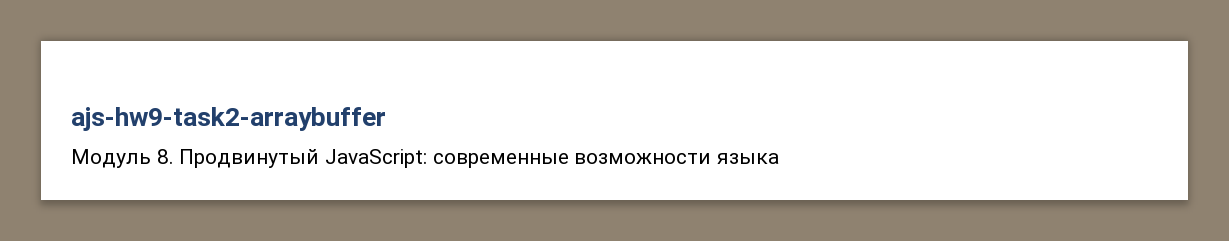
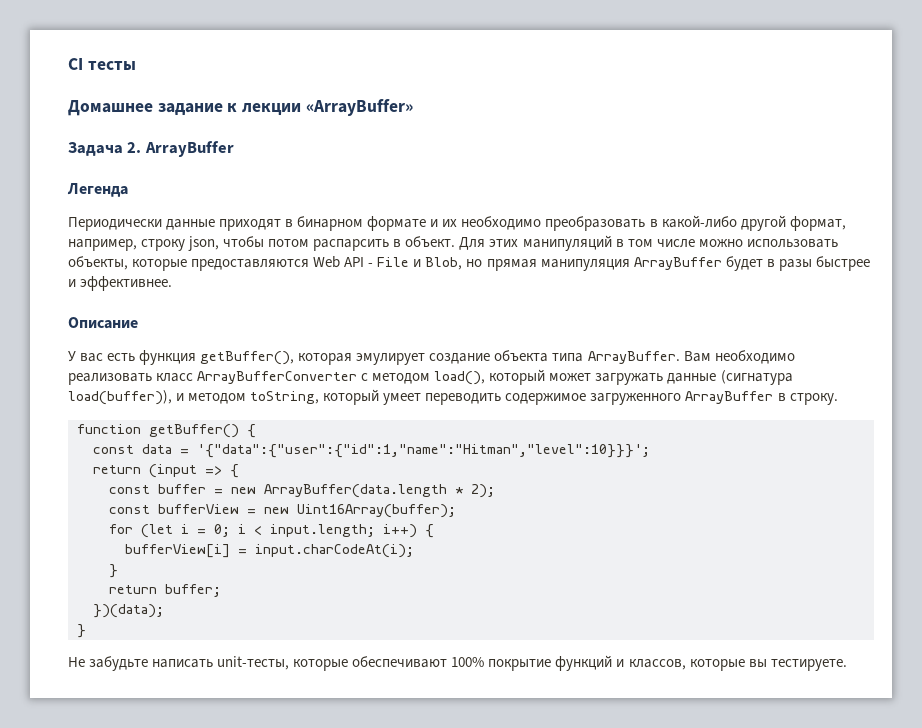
- ajs-hw9-task2-arraybuffer
- Модуль 8. Продвинутый JavaScript: современные возможности языка
+ CI тесты
+ Домашнее задание к лекции «ArrayBuffer»
+ Задача 2. ArrayBuffer
+ Легенда
+ Периодически данные приходят в бинарном формате и их необходимо преобразовать в какой-либо другой формат, например, строку json, чтобы потом распарсить в объект. Для этих манипуляций в том числе можно использовать объекты, которые предоставляются Web API - File и Blob, но прямая манипуляция ArrayBuffer будет в разы быстрее и эффективнее.
+ Описание
+ У вас есть функция getBuffer(), которая эмулирует создание объекта типа ArrayBuffer. Вам необходимо реализовать класс ArrayBufferConverter с методом load(), который может загружать данные (сигнатура load(buffer)), и методом toString, который умеет переводить содержимое загруженного ArrayBuffer в строку.
+ function getBuffer() {
+ const data = '{"data":{"user":{"id":1,"name":"Hitman","level":10}}}';
+ return (input => {
+ const buffer = new ArrayBuffer(data.length * 2);
+ const bufferView = new Uint16Array(buffer);
+ for (let i = 0; i < input.length; i++) {
+ bufferView[i] = input.charCodeAt(i);
+ }
+ return buffer;
+ })(data);
+ }
+ Не забудьте написать unit-тесты, которые обеспечивают 100% покрытие функций и классов, которые вы тестируете.

